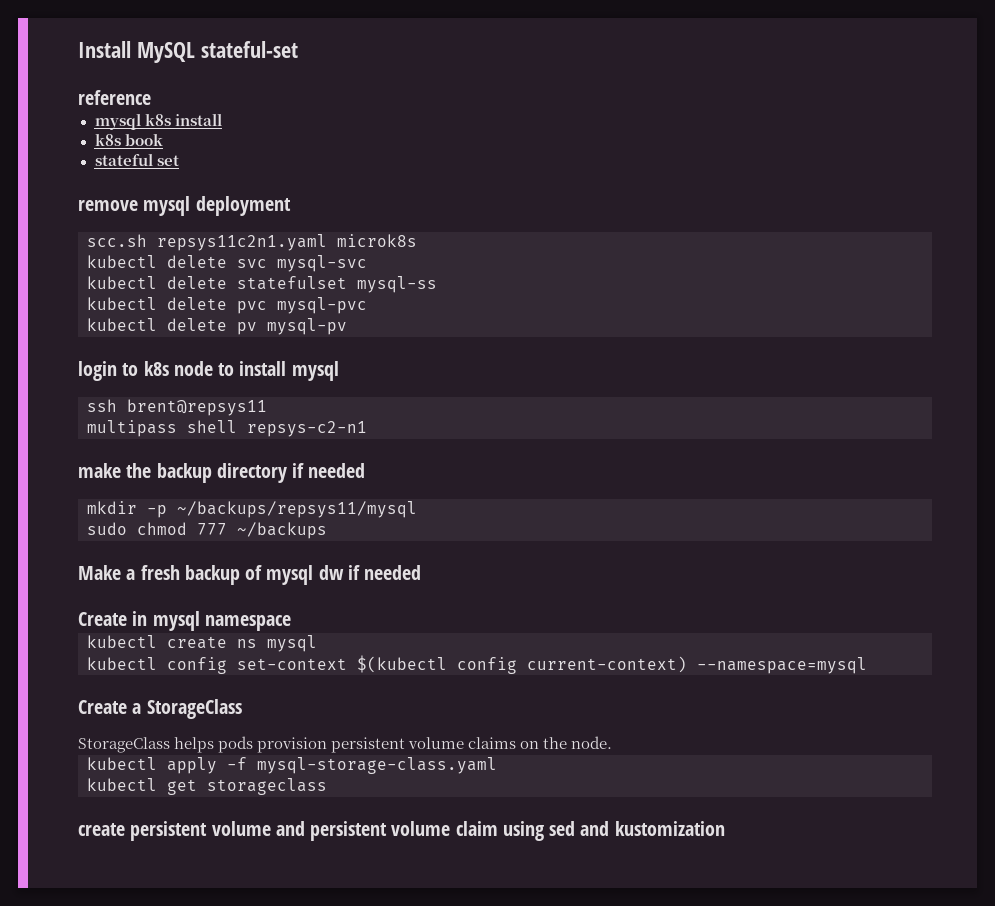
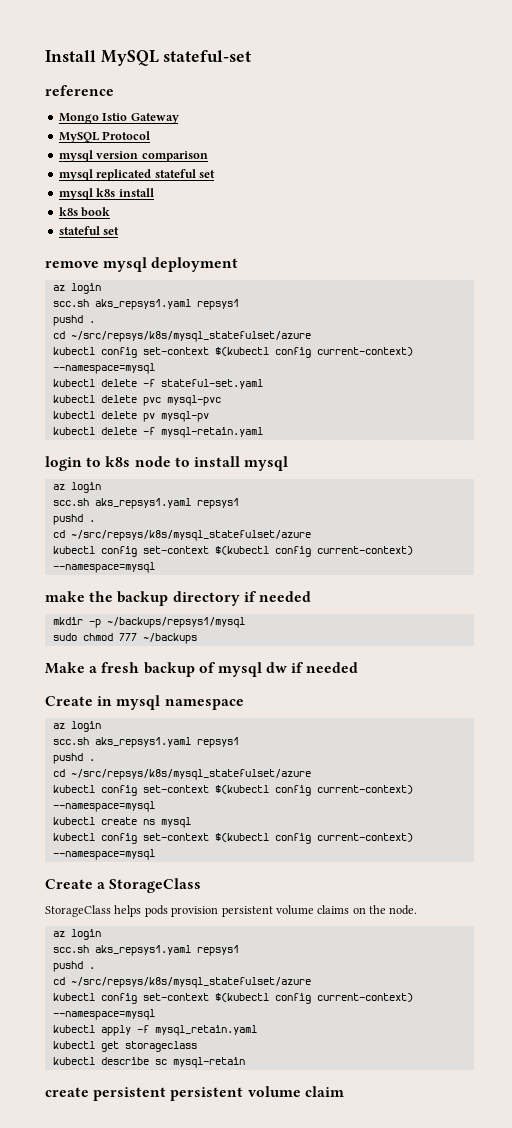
+ Mongo Istio Gateway
+ MySQL Protocol
+ mysql version comparison
+ mysql replicated stateful set
  remove mysql deployment
- scc.sh repsys11c2n1.yaml microk8s
- kubectl delete svc mysql-svc
- kubectl delete statefulset mysql-ss
+ az login
+ scc.sh aks_repsys1.yaml repsys1
+ pushd .
+ cd ~/src/repsys/k8s/mysql_statefulset/azure
+ kubectl config set-context $(kubectl config current-context) --namespace=mysql
+ kubectl delete -f stateful-set.yaml
+ kubectl delete -f mysql-retain.yaml
  login to k8s node to install mysql
- ssh brent@repsys11
- multipass shell repsys-c2-n1
+ az login
+ scc.sh aks_repsys1.yaml repsys1
+ pushd .
+ cd ~/src/repsys/k8s/mysql_statefulset/azure
+ kubectl config set-context $(kubectl config current-context) --namespace=mysql
- mkdir -p ~/backups/repsys11/mysql
+ mkdir -p ~/backups/repsys1/mysql
  Create in mysql namespace
+ az login
+ scc.sh aks_repsys1.yaml repsys1
+ pushd .
+ cd ~/src/repsys/k8s/mysql_statefulset/azure
+ kubectl config set-context $(kubectl config current-context) --namespace=mysql
  StorageClass helps pods provision persistent volume claims on the node.
+ az login
+ scc.sh aks_repsys1.yaml repsys1
+ pushd .
+ cd ~/src/repsys/k8s/mysql_statefulset/azure
+ kubectl config set-context $(kubectl config current-context) --namespace=mysql
- kubectl apply -f mysql-storage-class.yaml
+ kubectl apply -f mysql_retain.yaml
+ kubectl describe sc mysql-retain
- create persistent volume and persistent volume claim using sed and kustomization
+ create persistent persistent volume claim

